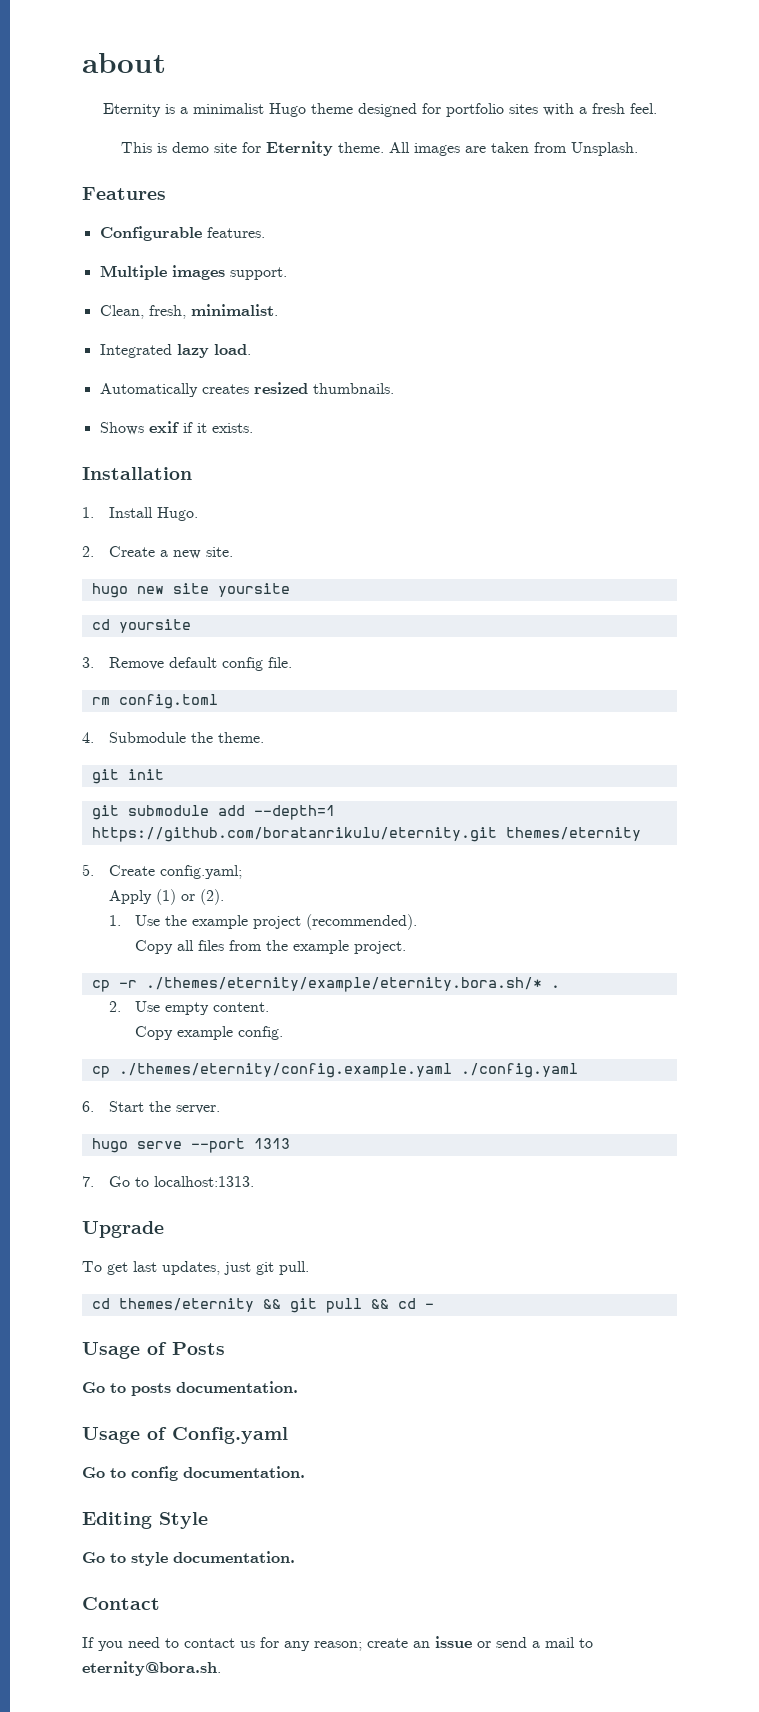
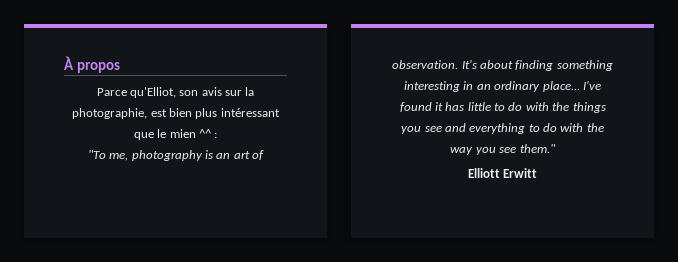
- about
- Eternity is a minimalist Hugo theme designed for portfolio sites with a fresh feel.
- This is demo site for Eternity theme. All images are taken from Unsplash.
- Features
- Configurable features.
- Multiple images support.
- Clean, fresh, minimalist.
- Integrated lazy load.
- Automatically creates resized thumbnails.
- Shows exif if it exists.
- Installation
- 1. Install Hugo.
- 2. Create a new site.
- hugo new site yoursite
- cd yoursite
- 3. Remove default config file.
- rm config.toml
- 4. Submodule the theme.
- git init
- git submodule add --depth=1 https://github.com/boratanrikulu/eternity.git themes/eternity
- 5. Create config.yaml;
- Apply (1) or (2).
- 1. Use the example project (recommended).
- Copy all files from the example project.
- cp -r ./themes/eternity/example/eternity.bora.sh/* .
- 2. Use empty content.
- Copy example config.
- cp ./themes/eternity/config.example.yaml ./config.yaml
- 6. Start the server.
- hugo serve --port 1313
- 7. Go to localhost:1313.
- Upgrade
- To get last updates, just git pull.
- cd themes/eternity && git pull && cd -
- Usage of Posts
- Go to posts documentation.
- Usage of Config.yaml
- Go to config documentation.
- Editing Style
- Go to style documentation.
- Contact
- If you need to contact us for any reason; create an issue or send a mail to eternity@bora.sh.
+ À propos
+ Parce qu'Elliot, son avis sur la photographie, est bien plus intéressant que le mien ^^ :
+ "To me, photography is an art of observation. It's about finding something interesting in an ordinary place... I've found it has little to do with the things you see and everything to do with the way you see them."
+ Elliott Erwitt

